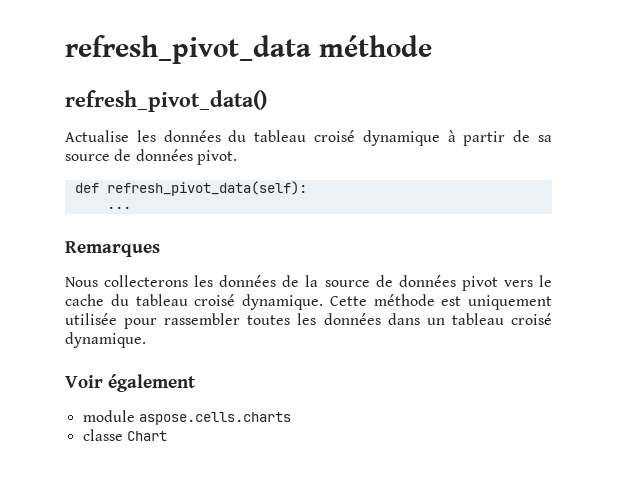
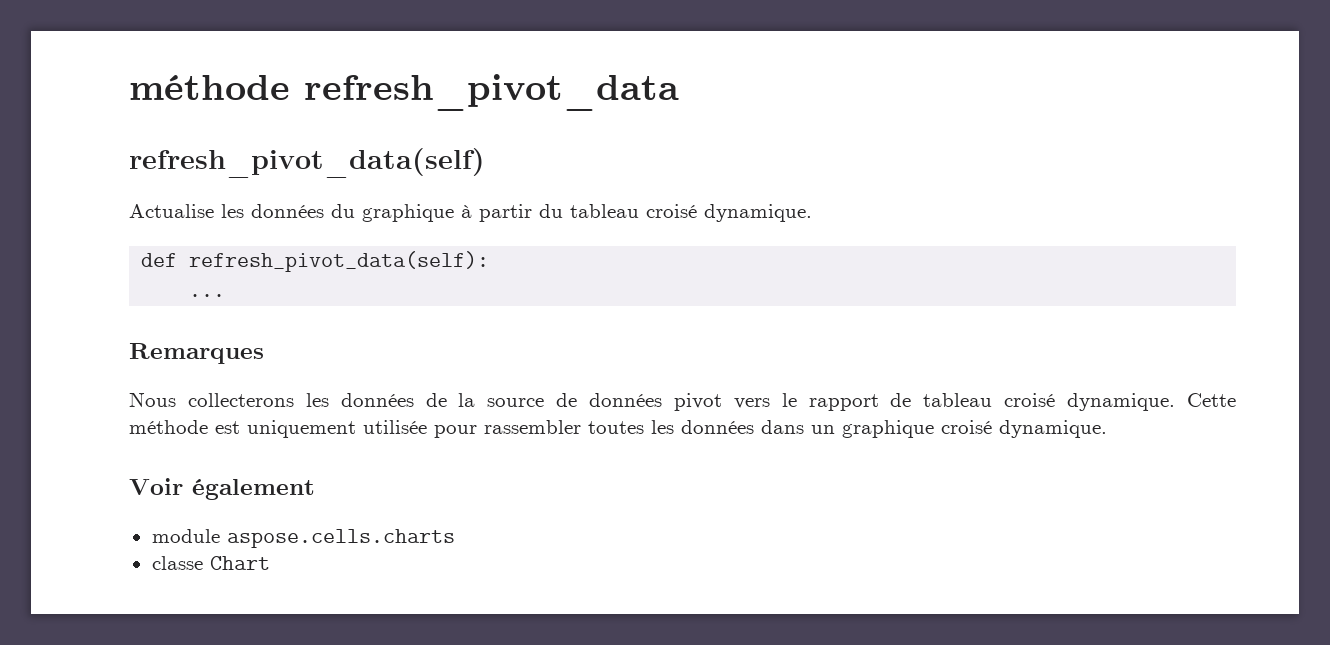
- refresh_pivot_data méthode
- refresh_pivot_data()
+ méthode refresh_pivot_data
+ refresh_pivot_data(self)
- Actualise les données du tableau croisé dynamique à partir de sa source de données pivot.
+ Actualise les données du graphique à partir du tableau croisé dynamique.
- Nous collecterons les données de la source de données pivot vers le cache du tableau croisé dynamique.
+ Nous collecterons les données de la source de données pivot vers le rapport de tableau croisé dynamique.
- Cette méthode est uniquement utilisée pour rassembler toutes les données dans un tableau croisé dynamique.
+ Cette méthode est uniquement utilisée pour rassembler toutes les données dans un graphique croisé dynamique.

